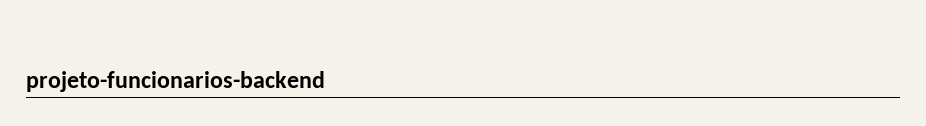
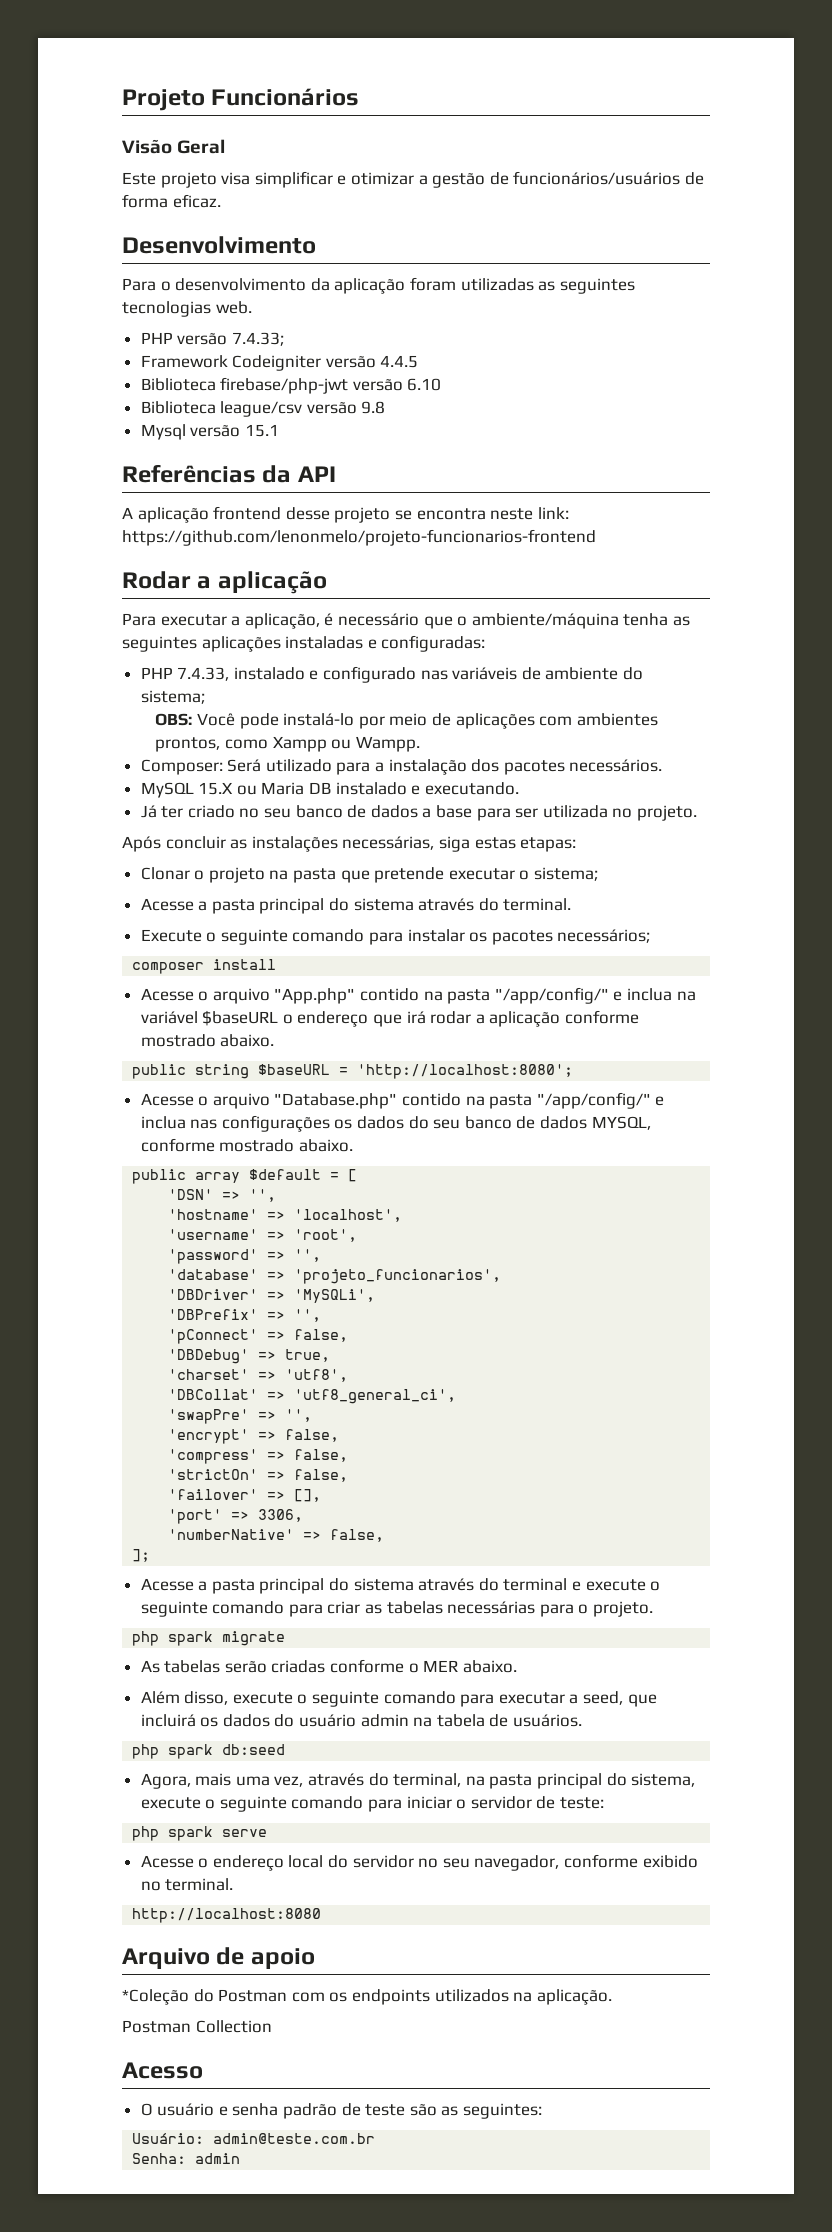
- projeto-funcionarios-backend
+ Projeto Funcionários
+ Visão Geral
+ Este projeto visa simplificar e otimizar a gestão de funcionários/usuários de forma eficaz.
+ Desenvolvimento
+ Para o desenvolvimento da aplicação foram utilizadas as seguintes tecnologias web.
+ PHP versão 7.4.33;
+ Framework Codeigniter versão 4.4.5
+ Biblioteca firebase/php-jwt versão 6.10
+ Biblioteca league/csv versão 9.8
+ Mysql versão 15.1
+ Referências da API
+ A aplicação frontend desse projeto se encontra neste link: https://github.com/lenonmelo/projeto-funcionarios-frontend
+ Rodar a aplicação
+ Para executar a aplicação, é necessário que o ambiente/máquina tenha as seguintes aplicações instaladas e configuradas:
+ PHP 7.4.33, instalado e configurado nas variáveis de ambiente do sistema;
+ OBS: Você pode instalá-lo por meio de aplicações com ambientes prontos, como Xampp ou Wampp.
+ Composer: Será utilizado para a instalação dos pacotes necessários.
+ MySQL 15.X ou Maria DB instalado e executando.
+ Já ter criado no seu banco de dados a base para ser utilizada no projeto.
+ Após concluir as instalações necessárias, siga estas etapas:
+ Clonar o projeto na pasta que pretende executar o sistema;
+ Acesse a pasta principal do sistema através do terminal.
+ Execute o seguinte comando para instalar os pacotes necessários;
+ composer install
+ Acesse o arquivo "App.php" contido na pasta "/app/config/" e inclua na variável $baseURL o endereço que irá rodar a aplicação conforme mostrado abaixo.
+ public string $baseURL = 'http://localhost:8080';
+ Acesse o arquivo "Database.php" contido na pasta "/app/config/" e inclua nas configurações os dados do seu banco de dados MYSQL, conforme mostrado abaixo.
+ public array $default = [
+ 'DSN' => '',
+ 'hostname' => 'localhost',
+ 'username' => 'root',
+ 'password' => '',
+ 'database' => 'projeto_funcionarios',
+ 'DBDriver' => 'MySQLi',
+ 'DBPrefix' => '',
+ 'pConnect' => false,
+ 'DBDebug' => true,
+ 'charset' => 'utf8',
+ 'DBCollat' => 'utf8_general_ci',
+ 'swapPre' => '',
+ 'encrypt' => false,
+ 'compress' => false,
+ 'strictOn' => false,
+ 'failover' => [],
+ 'port' => 3306,
+ 'numberNative' => false,
+ ];
+ Acesse a pasta principal do sistema através do terminal e execute o seguinte comando para criar as tabelas necessárias para o projeto.
+ php spark migrate
+ As tabelas serão criadas conforme o MER abaixo.
+ Além disso, execute o seguinte comando para executar a seed, que incluirá os dados do usuário admin na tabela de usuários.
+ php spark db:seed
+ Agora, mais uma vez, através do terminal, na pasta principal do sistema, execute o seguinte comando para iniciar o servidor de teste:
+ php spark serve
+ Acesse o endereço local do servidor no seu navegador, conforme exibido no terminal.
+ http://localhost:8080
+ Arquivo de apoio
+ *Coleção do Postman com os endpoints utilizados na aplicação.
+ Postman Collection
+ Acesso
+ O usuário e senha padrão de teste são as seguintes:
+ Usuário: admin@teste.com.br
+ Senha: admin

